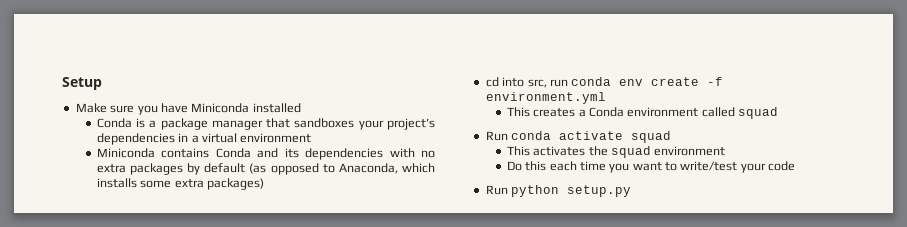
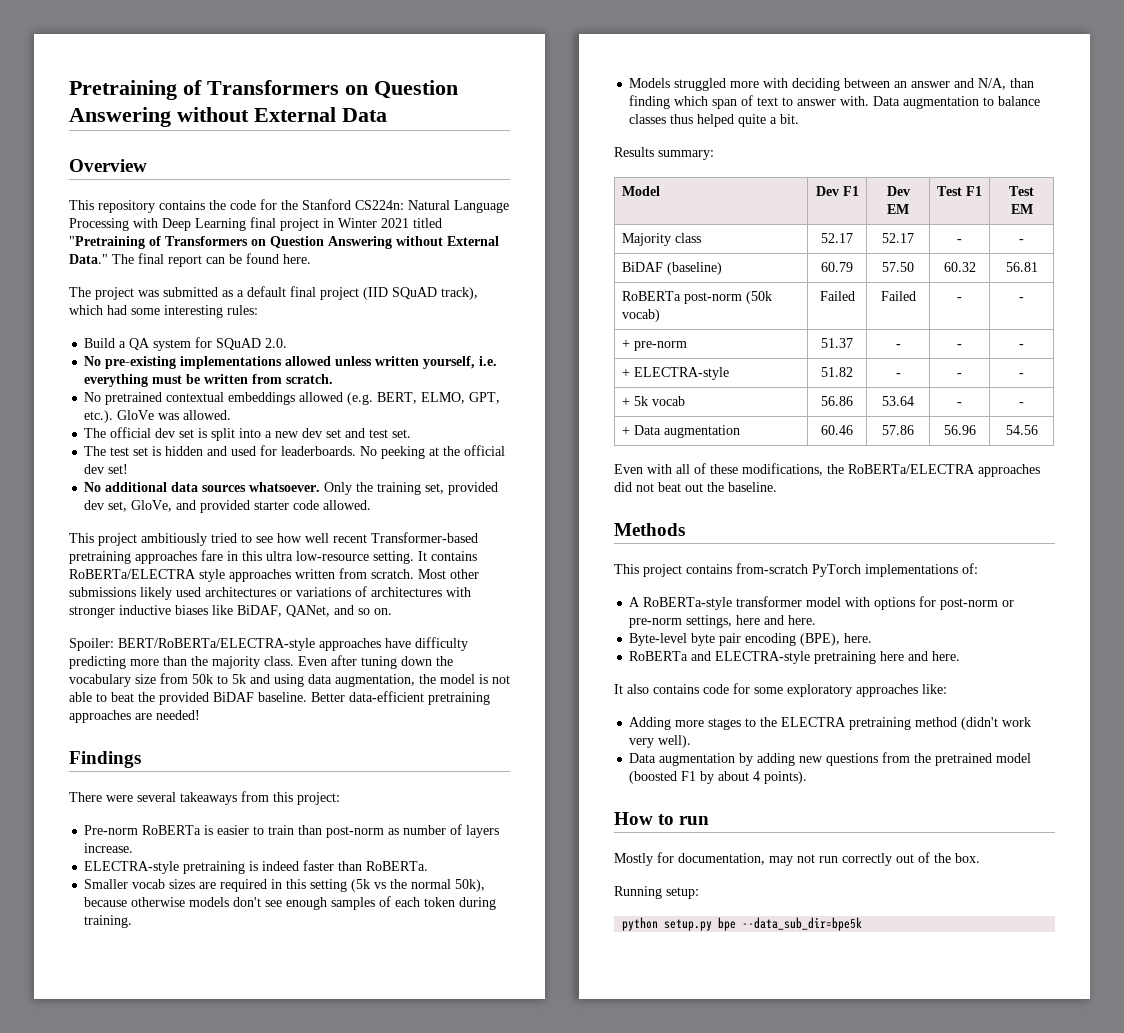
- Setup
- Make sure you have Miniconda installed
- Conda is a package manager that sandboxes your project’s dependencies in a virtual environment
- Miniconda contains Conda and its dependencies with no extra packages by default (as opposed to Anaconda, which installs some extra packages)
- cd into src, run conda env create -f environment.yml
- This creates a Conda environment called squad
- Run conda activate squad
- This activates the squad environment
- Do this each time you want to write/test your code
- Run python setup.py
+ Pretraining of Transformers on Question Answering without External Data
+ Overview
+ This repository contains the code for the Stanford CS224n: Natural Language Processing with Deep Learning final project in Winter 2021 titled "Pretraining of Transformers on Question Answering without External Data." The final report can be found here.
+ The project was submitted as a default final project (IID SQuAD track), which had some interesting rules:
+ Build a QA system for SQuAD 2.0.
+ No pre-existing implementations allowed unless written yourself, i.e. everything must be written from scratch.
+ No pretrained contextual embeddings allowed (e.g. BERT, ELMO, GPT, etc.). GloVe was allowed.
+ The official dev set is split into a new dev set and test set.
+ The test set is hidden and used for leaderboards. No peeking at the official dev set!
+ No additional data sources whatsoever. Only the training set, provided dev set, GloVe, and provided starter code allowed.
+ This project ambitiously tried to see how well recent Transformer-based pretraining approaches fare in this ultra low-resource setting. It contains RoBERTa/ELECTRA style approaches written from scratch. Most other submissions likely used architectures or variations of architectures with stronger inductive biases like BiDAF, QANet, and so on.
+ Spoiler: BERT/RoBERTa/ELECTRA-style approaches have difficulty predicting more than the majority class. Even after tuning down the vocabulary size from 50k to 5k and using data augmentation, the model is not able to beat the provided BiDAF baseline. Better data-efficient pretraining approaches are needed!
+ Findings
+ There were several takeaways from this project:
+ Pre-norm RoBERTa is easier to train than post-norm as number of layers increase.
+ ELECTRA-style pretraining is indeed faster than RoBERTa.
+ Smaller vocab sizes are required in this setting (5k vs the normal 50k), because otherwise models don't see enough samples of each token during training.
+ Models struggled more with deciding between an answer and N/A, than finding which span of text to answer with. Data augmentation to balance classes thus helped quite a bit.
+ Results summary:
+ Model | Dev F1 | Dev EM | Test F1 | Test EM
+ Majority class | 52.17 | 52.17 | - | -
+ BiDAF (baseline) | 60.79 | 57.50 | 60.32 | 56.81
+ RoBERTa post-norm (50k vocab) | Failed | Failed | - | -
+ + pre-norm | 51.37 | - | - | -
+ + ELECTRA-style | 51.82 | - | - | -
+ + 5k vocab | 56.86 | 53.64 | - | -
+ + Data augmentation | 60.46 | 57.86 | 56.96 | 54.56
+ Even with all of these modifications, the RoBERTa/ELECTRA approaches did not beat out the baseline.
+ Methods
+ This project contains from-scratch PyTorch implementations of:
+ A RoBERTa-style transformer model with options for post-norm or pre-norm settings, here and here.
+ Byte-level byte pair encoding (BPE), here.
+ RoBERTa and ELECTRA-style pretraining here and here.
+ It also contains code for some exploratory approaches like:
+ Adding more stages to the ELECTRA pretraining method (didn't work very well).
+ Data augmentation by adding new questions from the pretrained model (boosted F1 by about 4 points).
+ How to run
+ Mostly for documentation, may not run correctly out of the box.
+ Running setup:
+ python setup.py bpe --data_sub_dir=bpe5k

